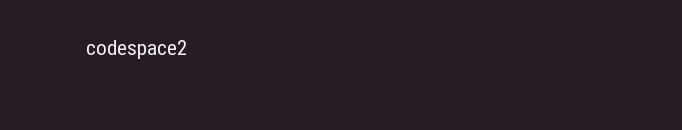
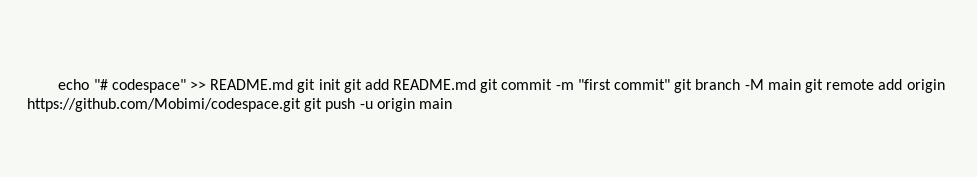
- codespace2
+ echo "# codespace" >> README.md git init git add README.md git commit -m "first commit" git branch -M main git remote add origin https://github.com/Mobimi/codespace.git git push -u origin main

